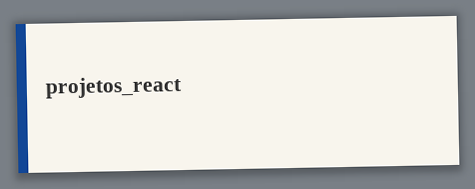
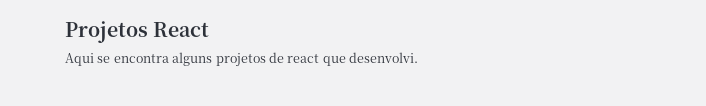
- projetos_react
+ Projetos React
+ Aqui se encontra alguns projetos de react que desenvolvi.

